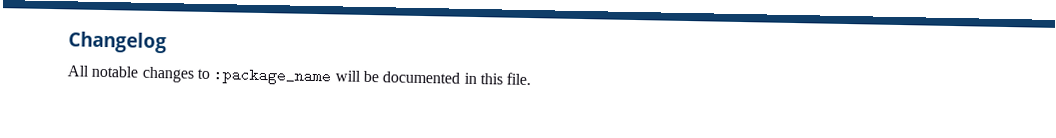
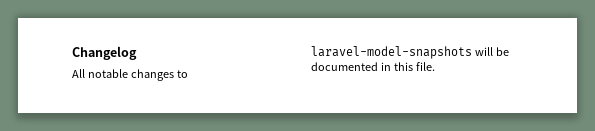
- All notable changes to :package_name will be documented in this file.
+ All notable changes to laravel-model-snapshots will be documented in this file.

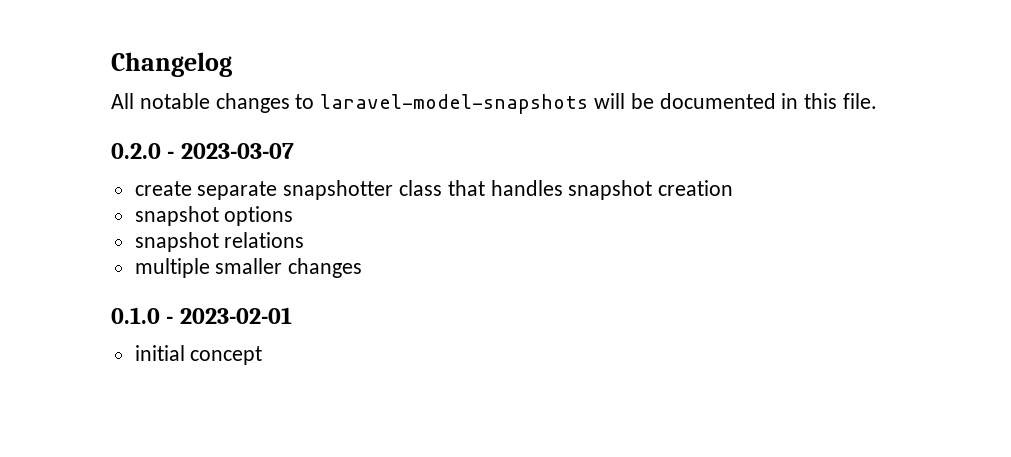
+ 0.2.0 - 2023-03-07
+ create separate snapshotter class that handles snapshot creation
+ snapshot options
+ snapshot relations
+ multiple smaller changes
+ 0.1.0 - 2023-02-01
+ initial concept

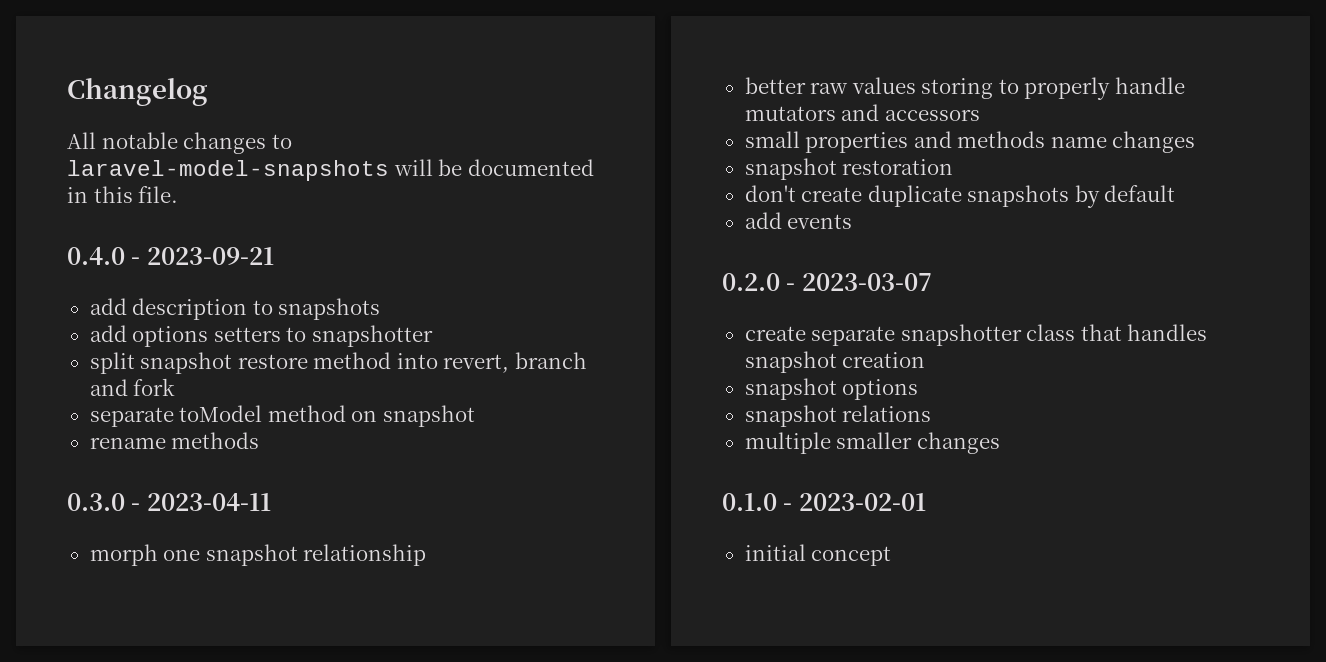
+ 0.4.0 - 2023-09-21
+ add description to snapshots
+ add options setters to snapshotter
+ split snapshot restore method into revert, branch and fork
+ separate toModel method on snapshot
+ rename methods
+ 0.3.0 - 2023-04-11
+ morph one snapshot relationship
+ better raw values storing to properly handle mutators and accessors
+ small properties and methods name changes
+ snapshot restoration
+ don't create duplicate snapshots by default
+ add events

